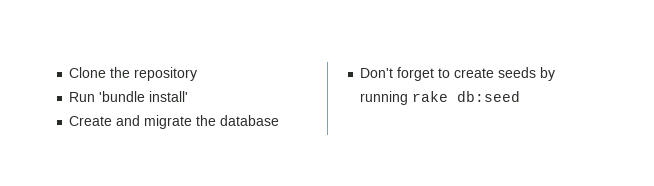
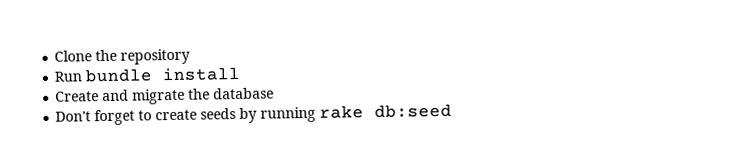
- Run 'bundle install'
+ Run bundle install

